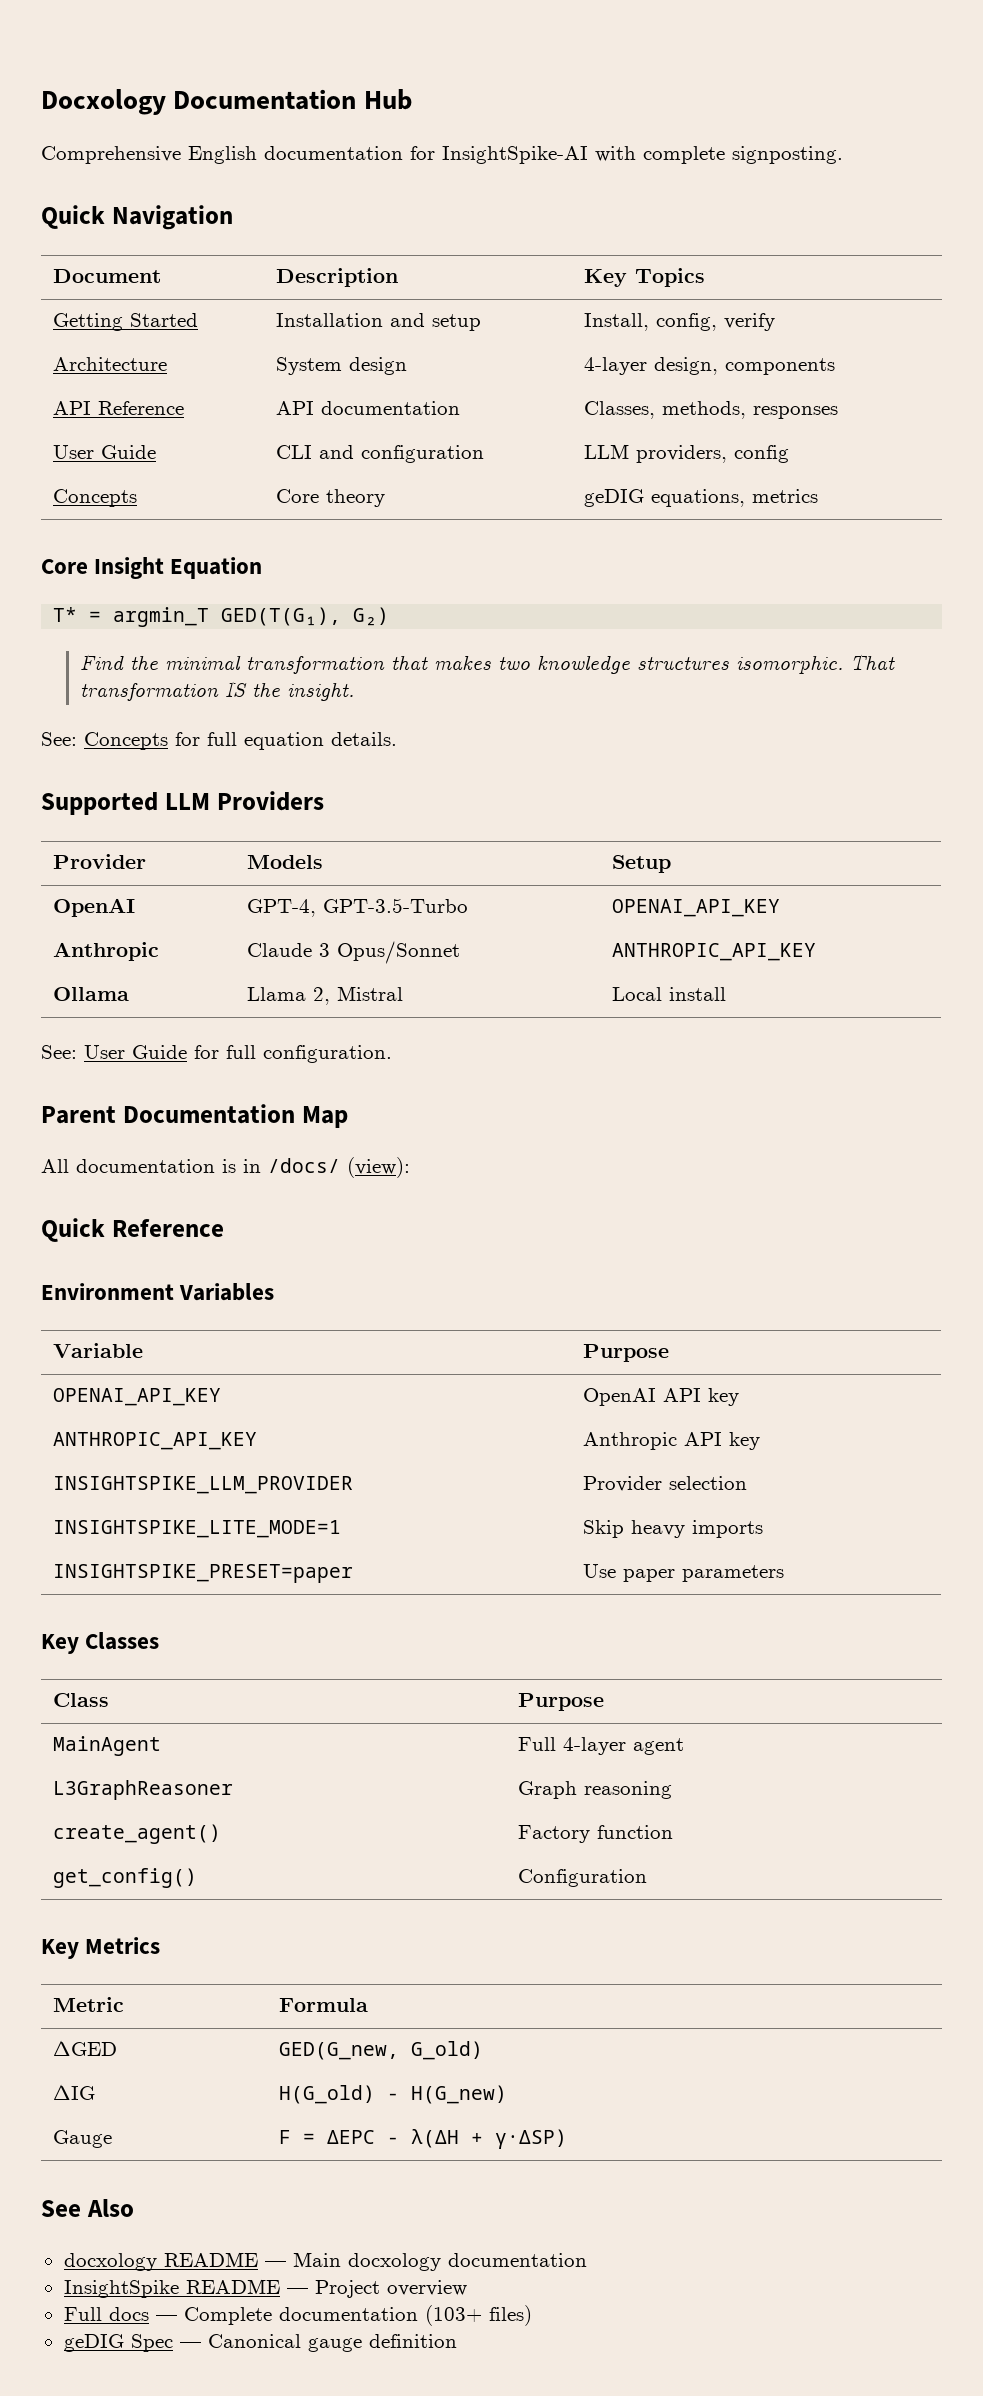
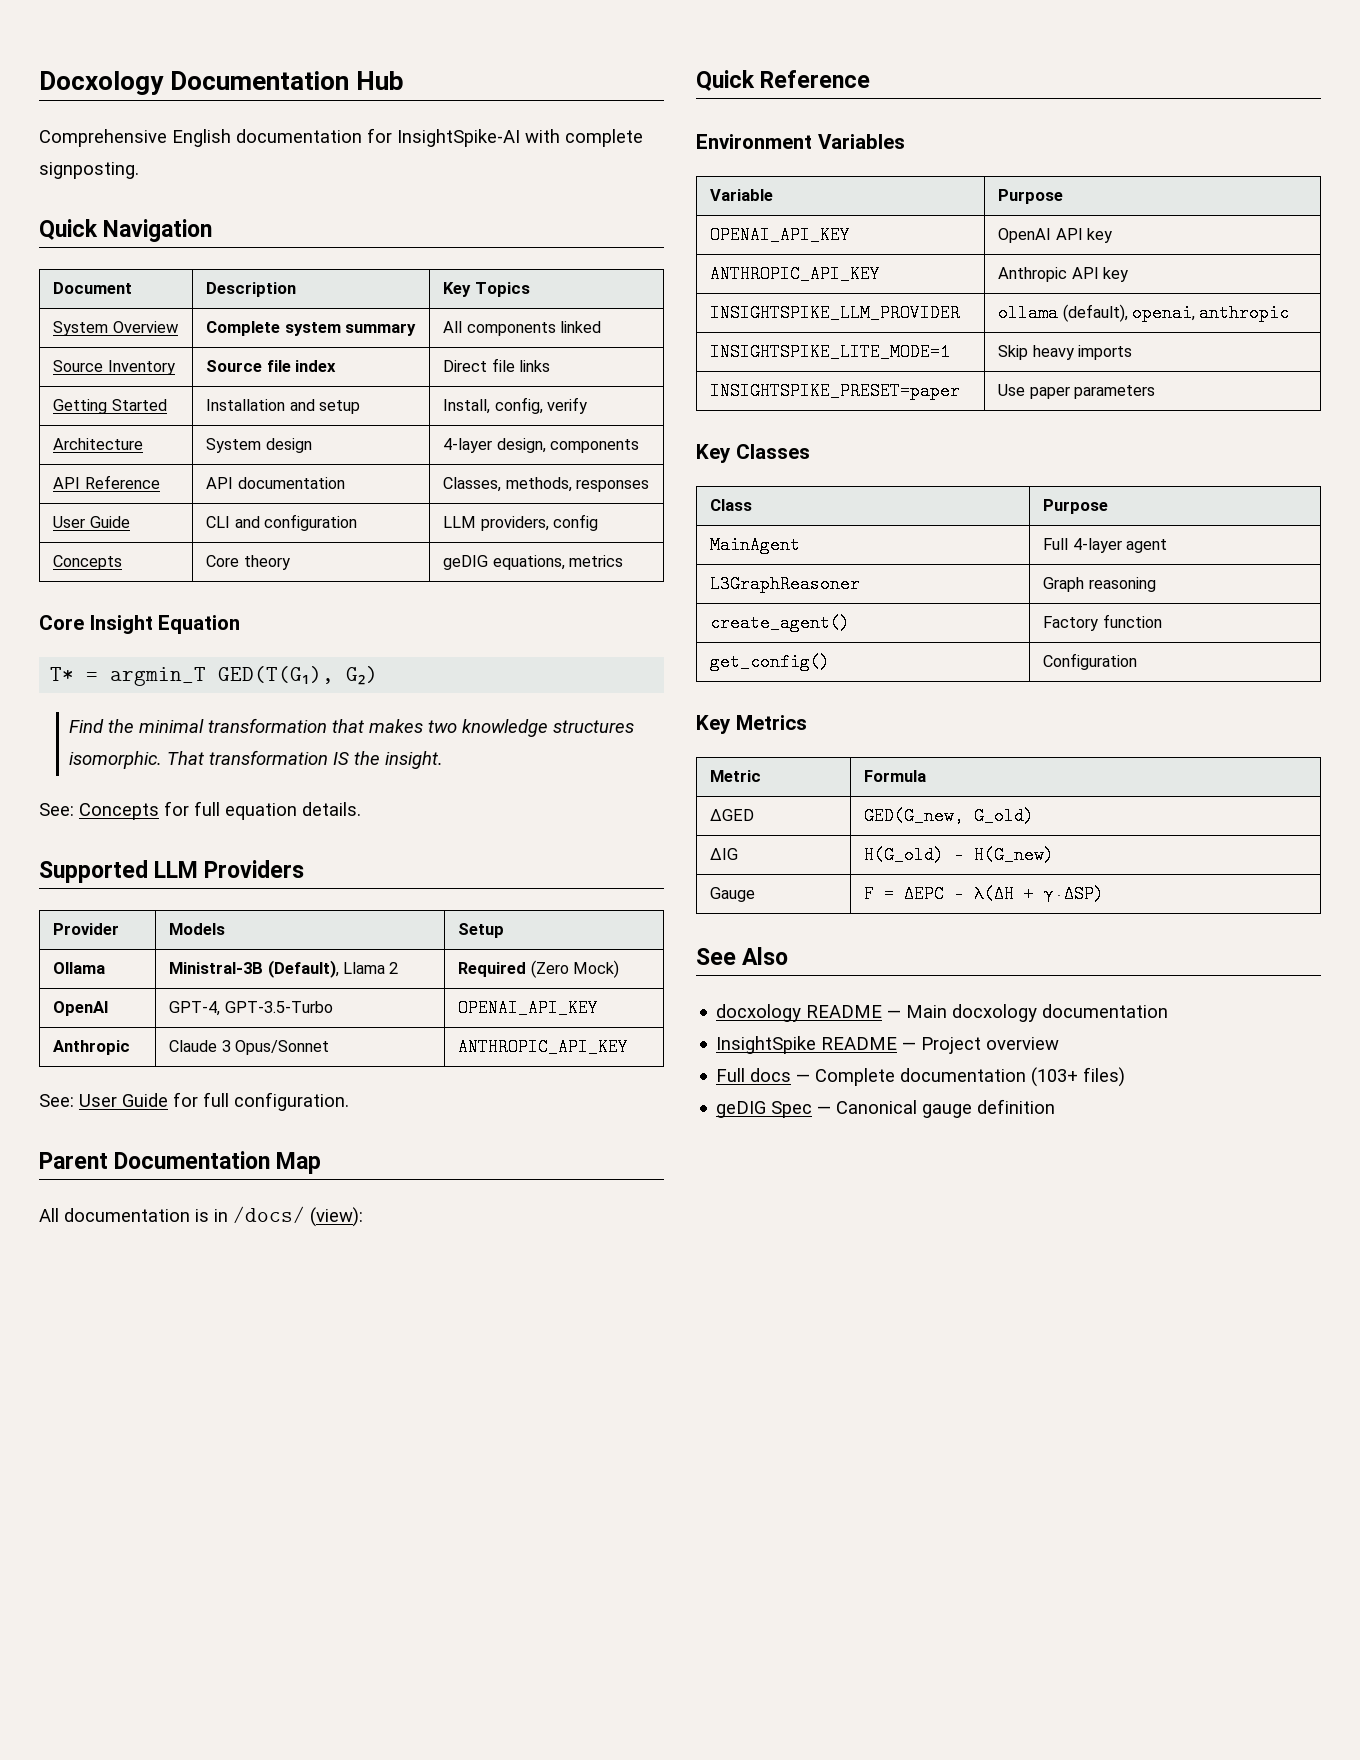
+ System Overview | Complete system summary | All components linked
+ Source Inventory | Source file index | Direct file links
+ Ollama | Ministral-3B (Default), Llama 2 | Required (Zero Mock)
- Ollama | Llama 2, Mistral | Local install
- INSIGHTSPIKE_LLM_PROVIDER | Provider selection
+ INSIGHTSPIKE_LLM_PROVIDER | ollama (default), openai, anthropic

